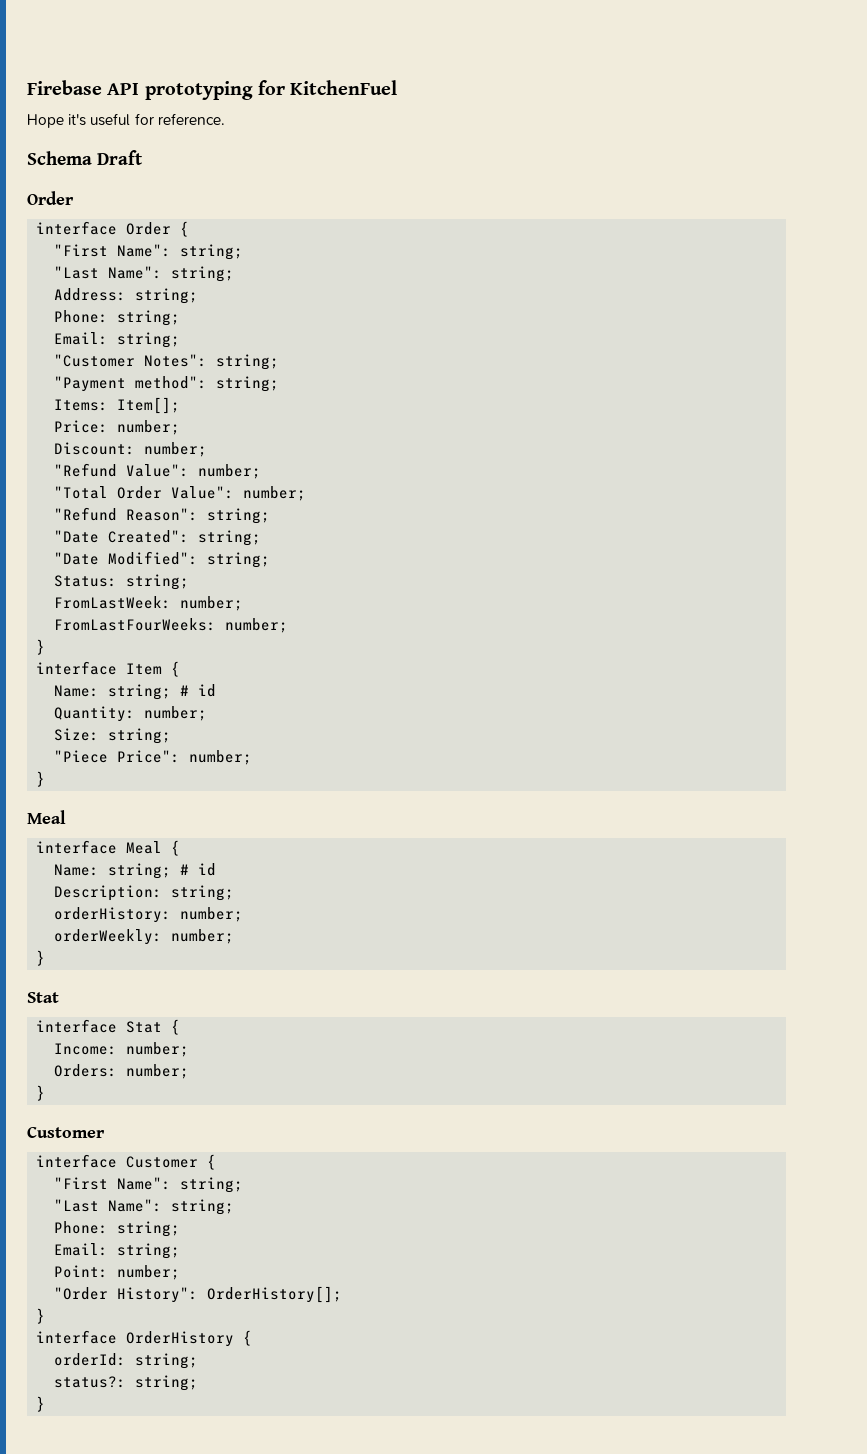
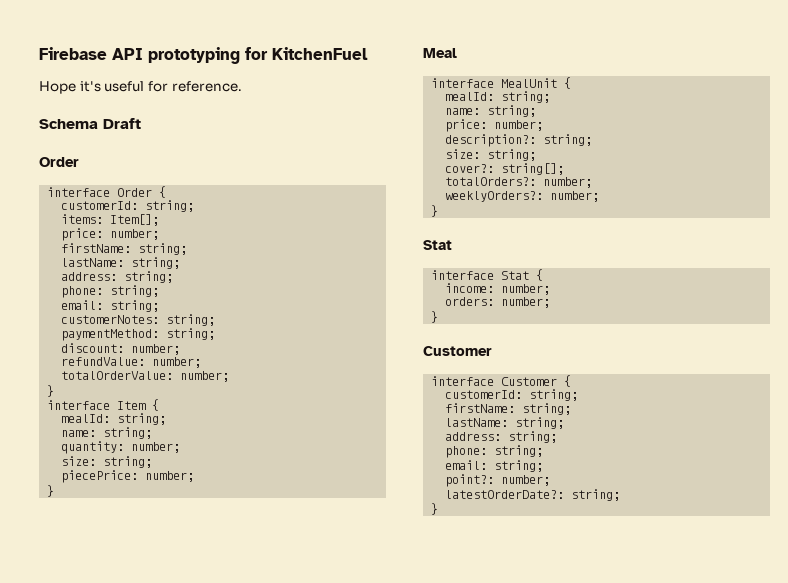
  interface Order {
- "First Name": string;
- "Last Name": string;
- Address: string;
- Phone: string;
- Email: string;
- "Customer Notes": string;
- "Payment method": string;
- Items: Item[];
- Price: number;
- Discount: number;
- "Refund Value": number;
- "Total Order Value": number;
- "Refund Reason": string;
- "Date Created": string;
- "Date Modified": string;
- Status: string;
- FromLastWeek: number;
- FromLastFourWeeks: number;
+ customerId: string;
+ items: Item[];
+ price: number;
+ firstName: string;
+ lastName: string;
+ address: string;
+ phone: string;
+ email: string;
+ customerNotes: string;
+ paymentMethod: string;
+ discount: number;
+ refundValue: number;
+ totalOrderValue: number;
  interface Item {
- Name: string; # id
- Quantity: number;
- Size: string;
- "Piece Price": number;
+ mealId: string;
+ name: string;
+ quantity: number;
+ size: string;
+ piecePrice: number;
- interface Meal {
- Name: string; # id
- Description: string;
- orderHistory: number;
- orderWeekly: number;
+ interface MealUnit {
+ mealId: string;
+ name: string;
+ price: number;
+ description?: string;
+ size: string;
+ cover?: string[];
+ totalOrders?: number;
+ weeklyOrders?: number;
- Income: number;
- Orders: number;
+ income: number;
+ orders: number;
  interface Customer {
- "First Name": string;
- "Last Name": string;
- Phone: string;
- Email: string;
- Point: number;
- "Order History": OrderHistory[];
- }
- interface OrderHistory {
- orderId: string;
- status?: string;
+ customerId: string;
+ firstName: string;
+ lastName: string;
+ address: string;
+ phone: string;
+ email: string;
+ point?: number;
+ latestOrderDate?: string;

